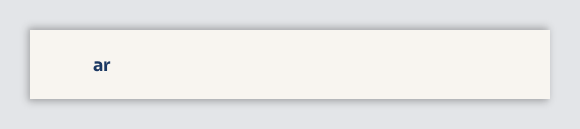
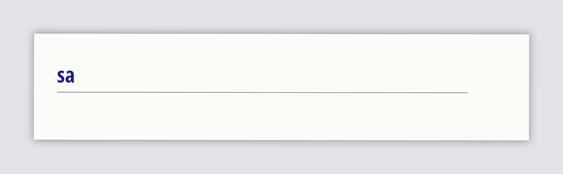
- ar
+ sa

